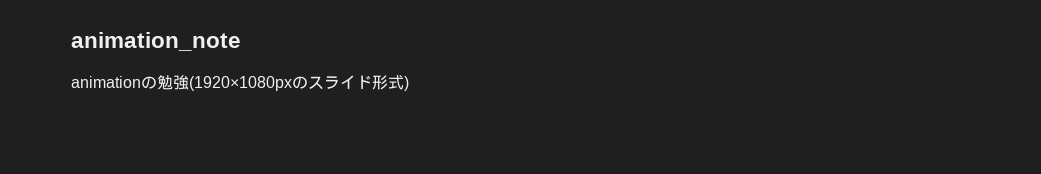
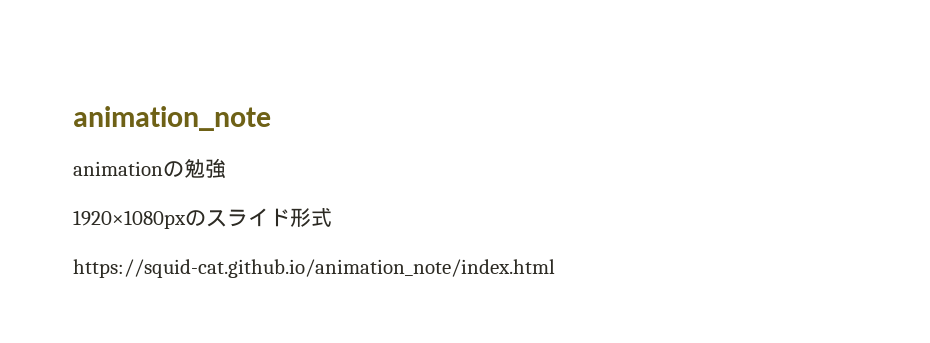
- animationの勉強(1920×1080pxのスライド形式)
+ animationの勉強
+ 1920×1080pxのスライド形式
+ https://squid-cat.github.io/animation_note/index.html

